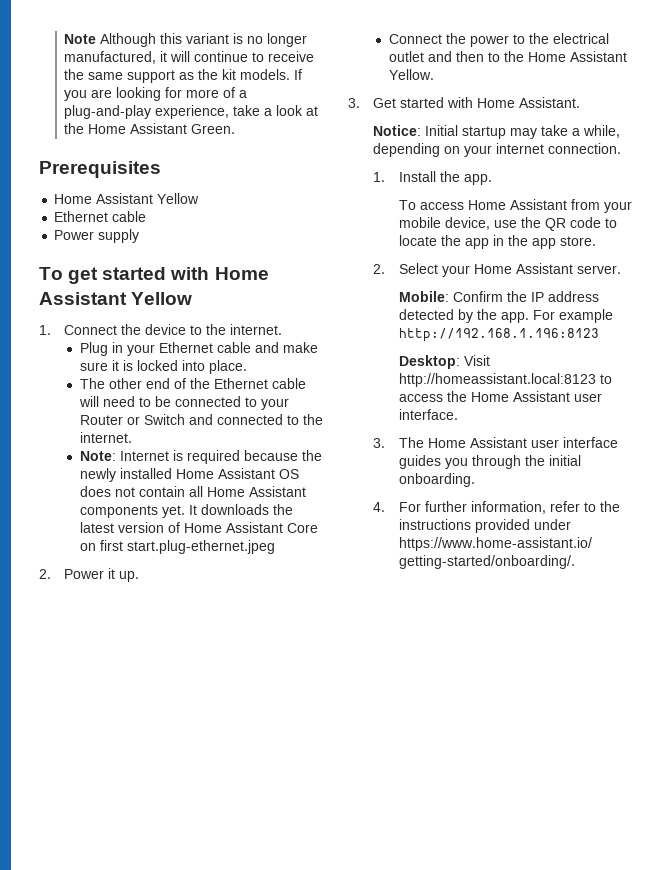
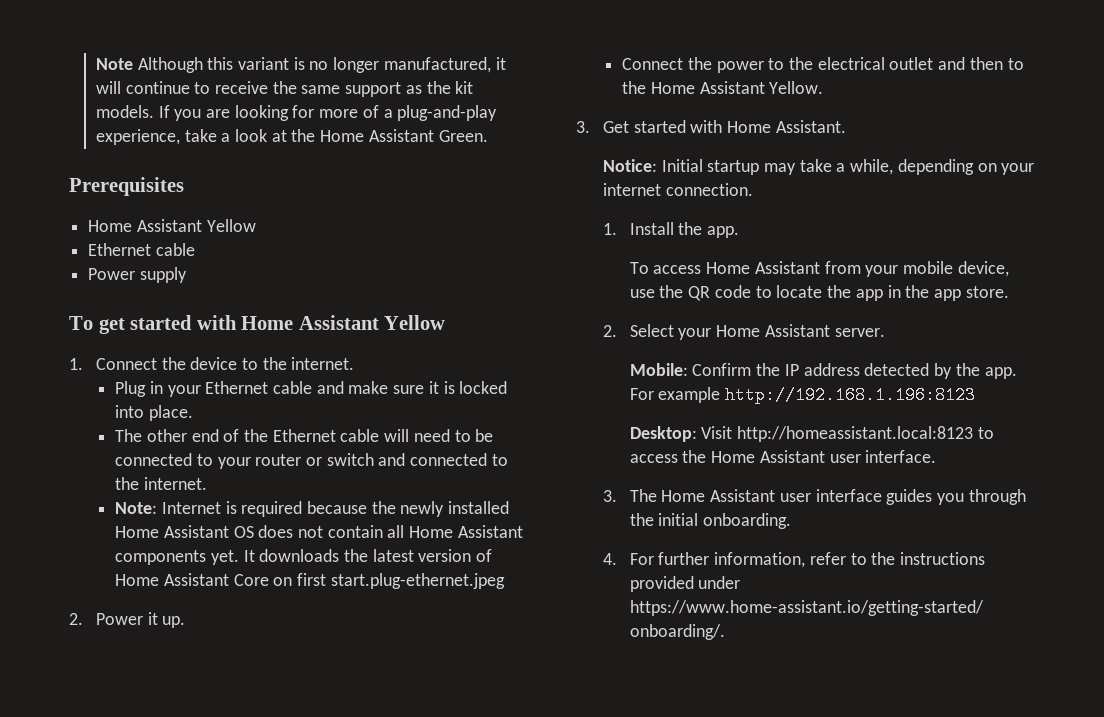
- The other end of the Ethernet cable will need to be connected to your Router or Switch and connected to the internet.
+ The other end of the Ethernet cable will need to be connected to your router or switch and connected to the internet.

